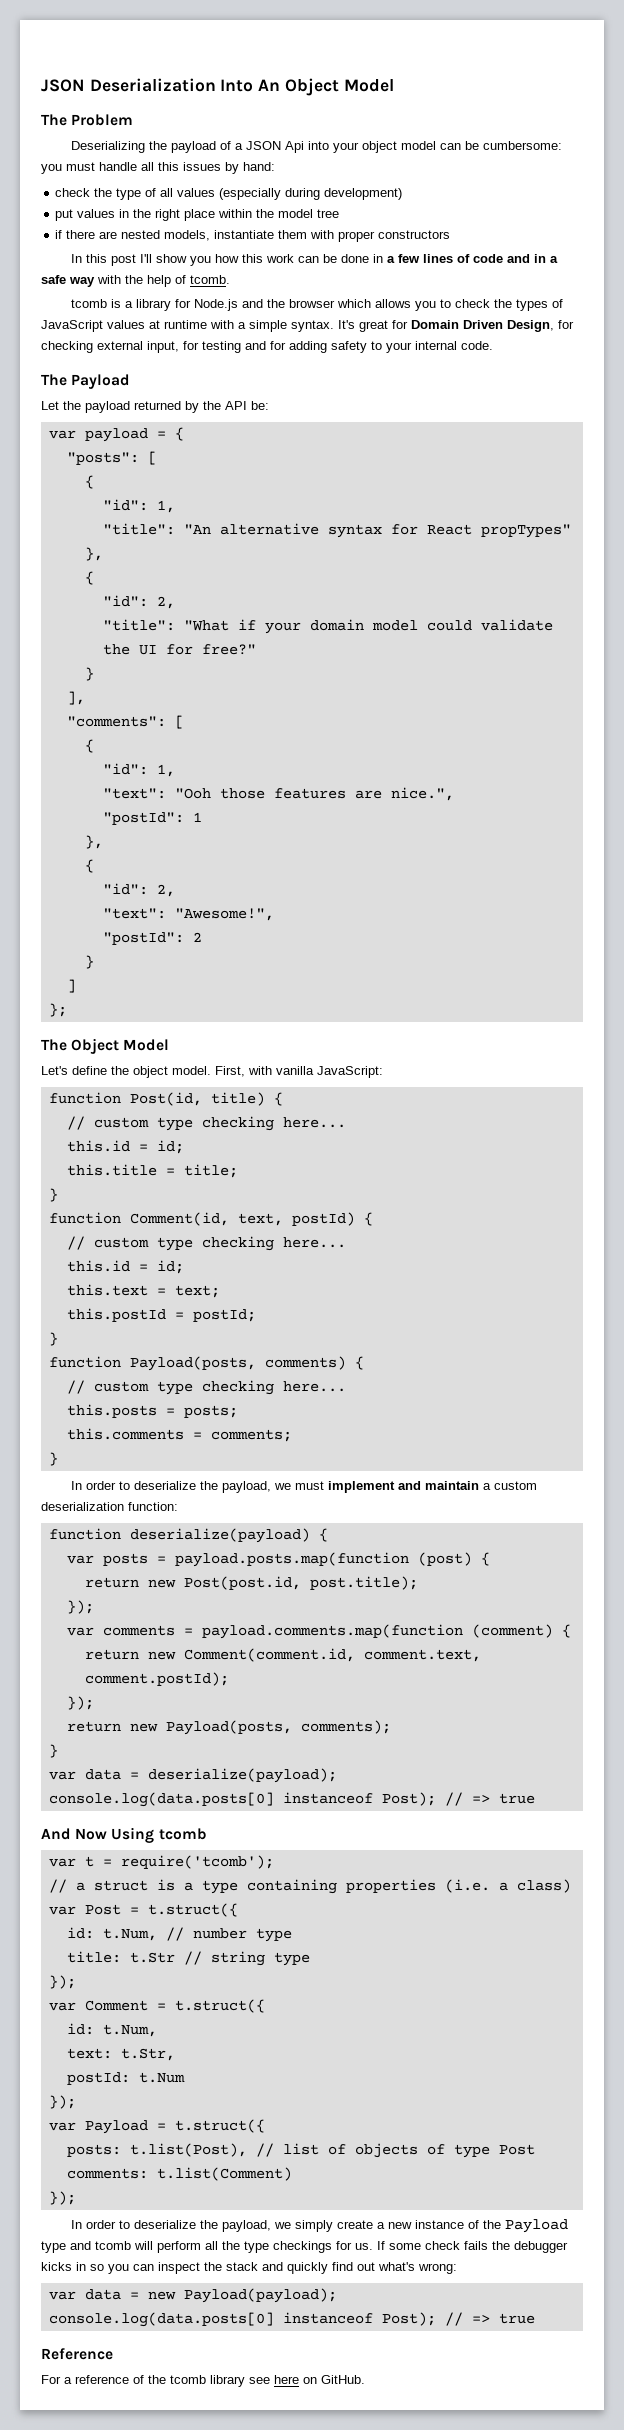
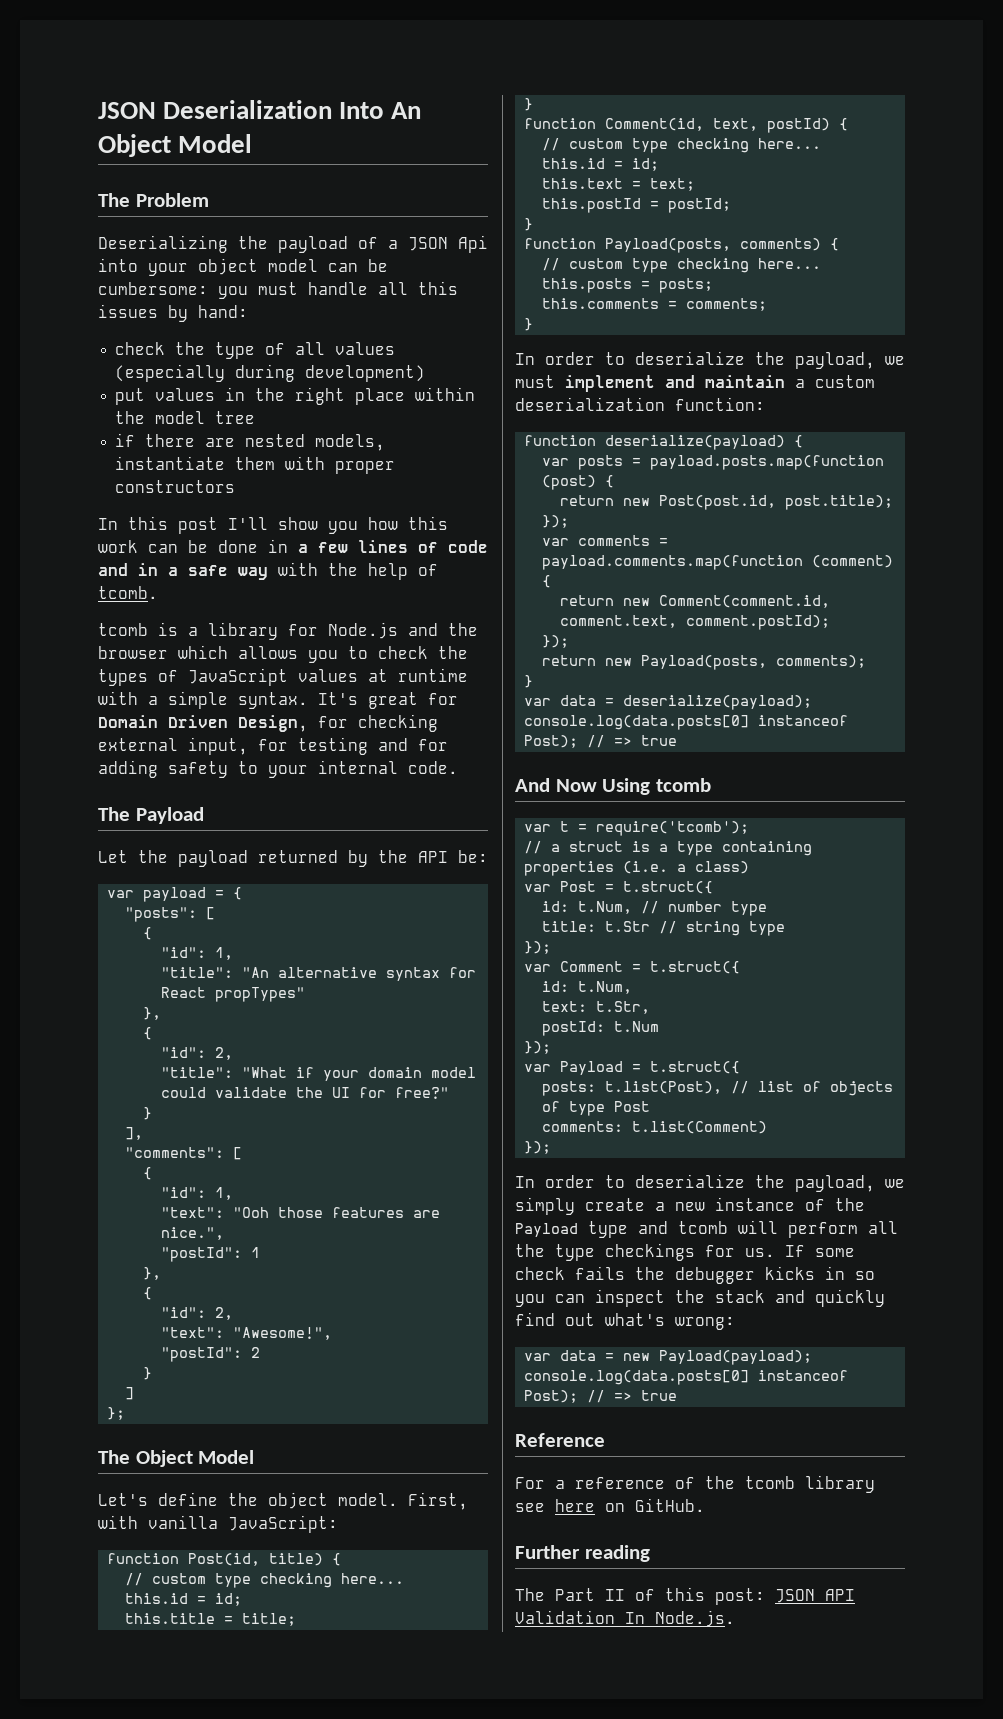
+ Further reading
+ The Part II of this post: JSON API Validation In Node.js.

